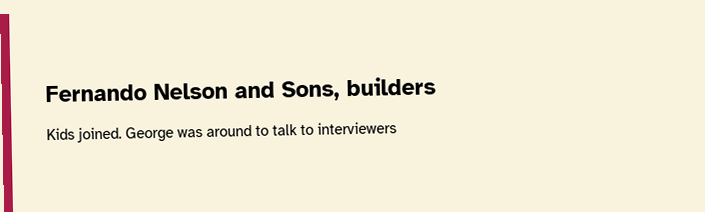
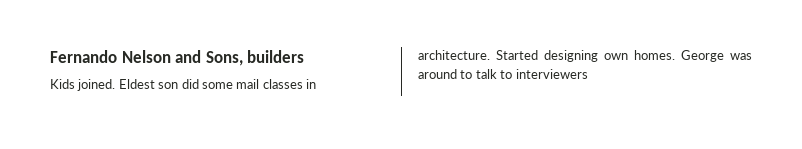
+ Eldest son did some mail classes in architecture. Started designing own homes.

